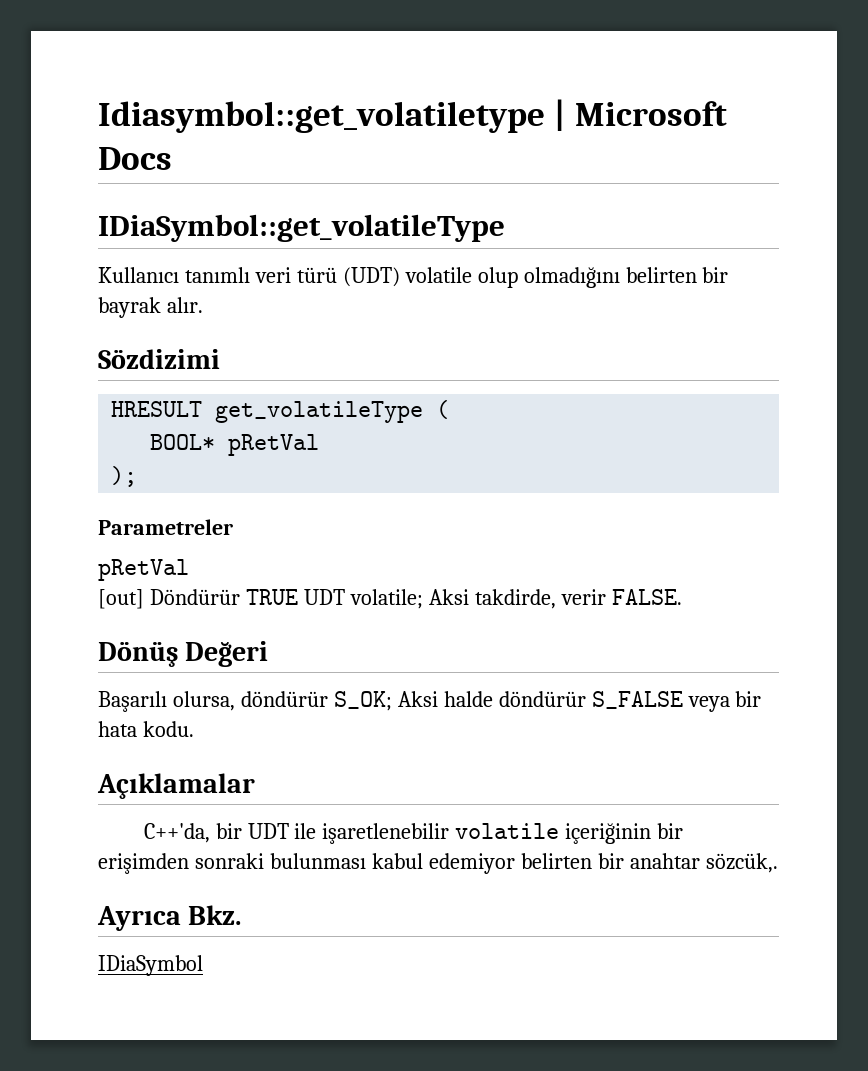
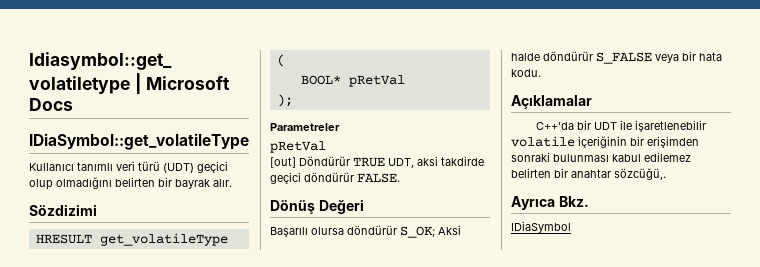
- Kullanıcı tanımlı veri türü (UDT) volatile olup olmadığını belirten bir bayrak alır.
+ Kullanıcı tanımlı veri türü (UDT) geçici olup olmadığını belirten bir bayrak alır.
- [out] Döndürür TRUE UDT volatile; Aksi takdirde, verir FALSE.
+ [out] Döndürür TRUE UDT, aksi takdirde geçici döndürür FALSE.
- Başarılı olursa, döndürür S_OK; Aksi halde döndürür S_FALSE veya bir hata kodu.
+ Başarılı olursa döndürür S_OK; Aksi halde döndürür S_FALSE veya bir hata kodu.
- C++'da, bir UDT ile işaretlenebilir volatile içeriğinin bir erişimden sonraki bulunması kabul edemiyor belirten bir anahtar sözcük,.
+ C++'da bir UDT ile işaretlenebilir volatile içeriğinin bir erişimden sonraki bulunması kabul edilemez belirten bir anahtar sözcüğü,.

